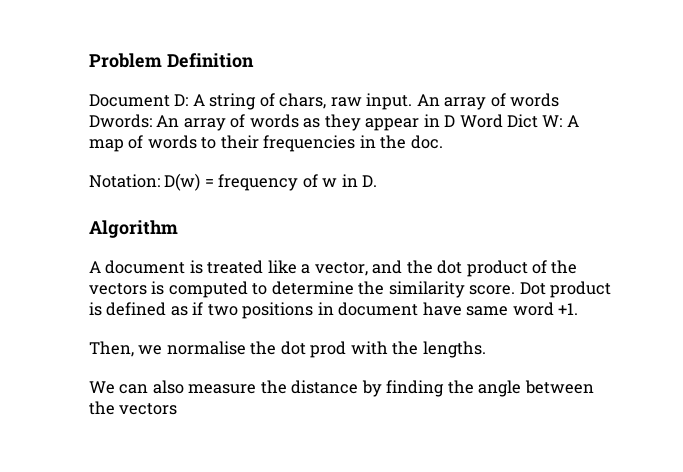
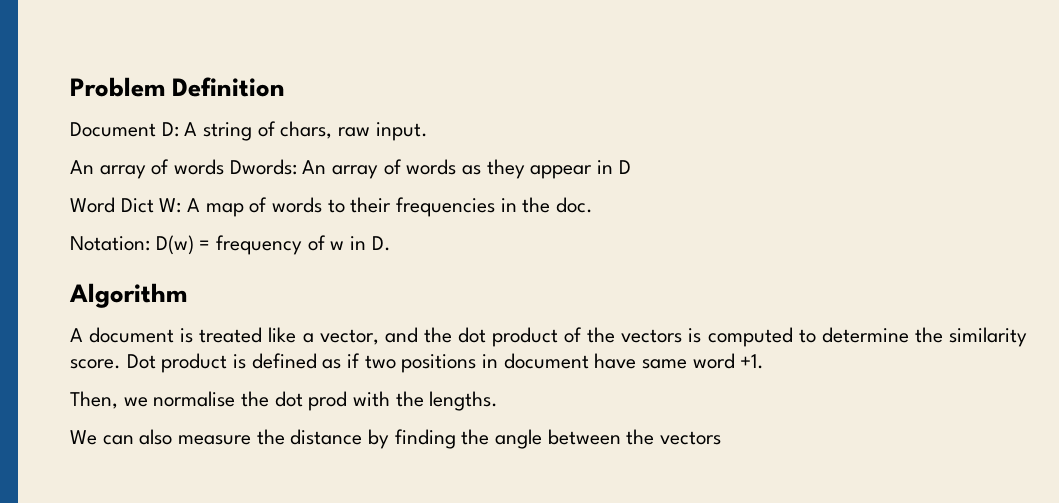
- Document D: A string of chars, raw input. An array of words Dwords: An array of words as they appear in D Word Dict W: A map of words to their frequencies in the doc.
+ Document D: A string of chars, raw input.
+ An array of words Dwords: An array of words as they appear in D
+ Word Dict W: A map of words to their frequencies in the doc.

